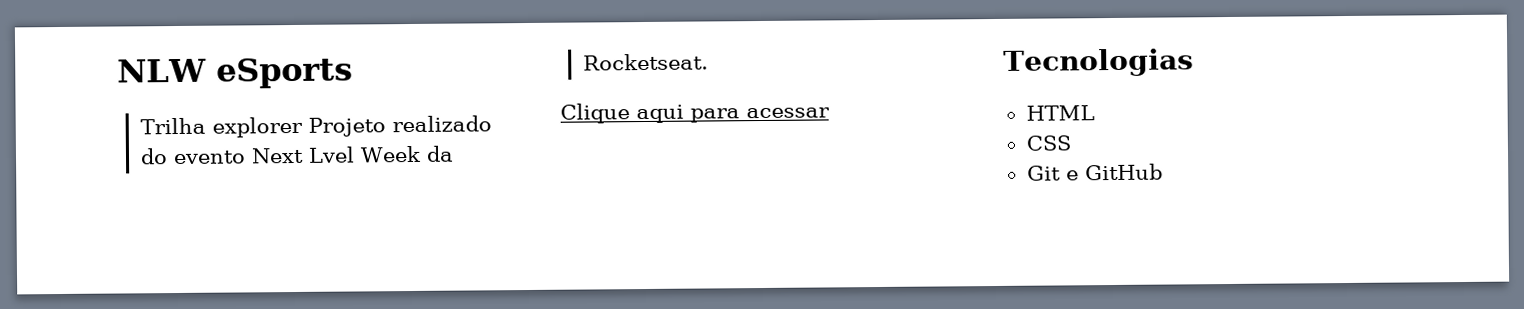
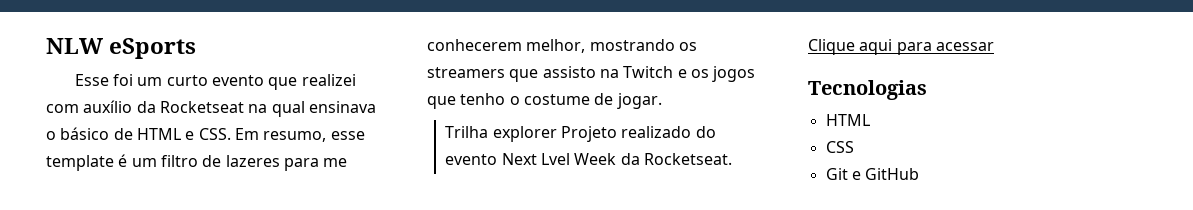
+ Esse foi um curto evento que realizei com auxílio da Rocketseat na qual ensinava o básico de HTML e CSS. Em resumo, esse template é um filtro de lazeres para me conhecerem melhor, mostrando os streamers que assisto na Twitch e os jogos que tenho o costume de jogar.

